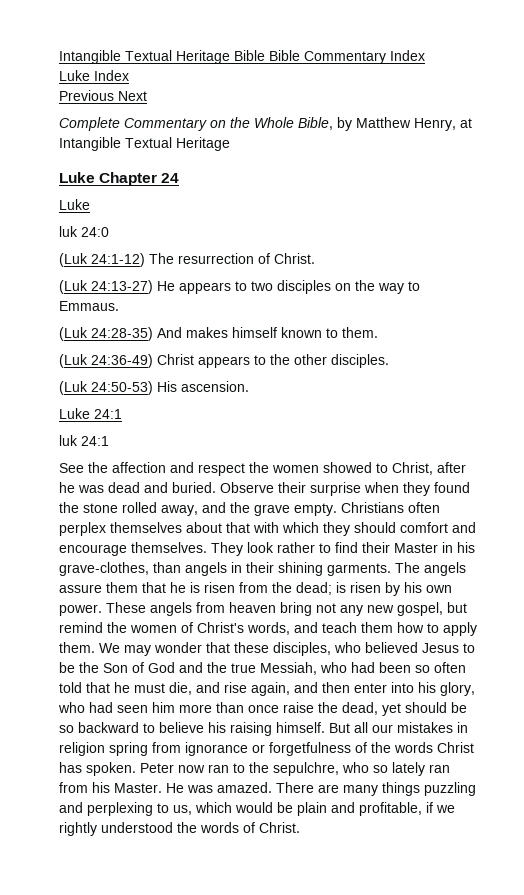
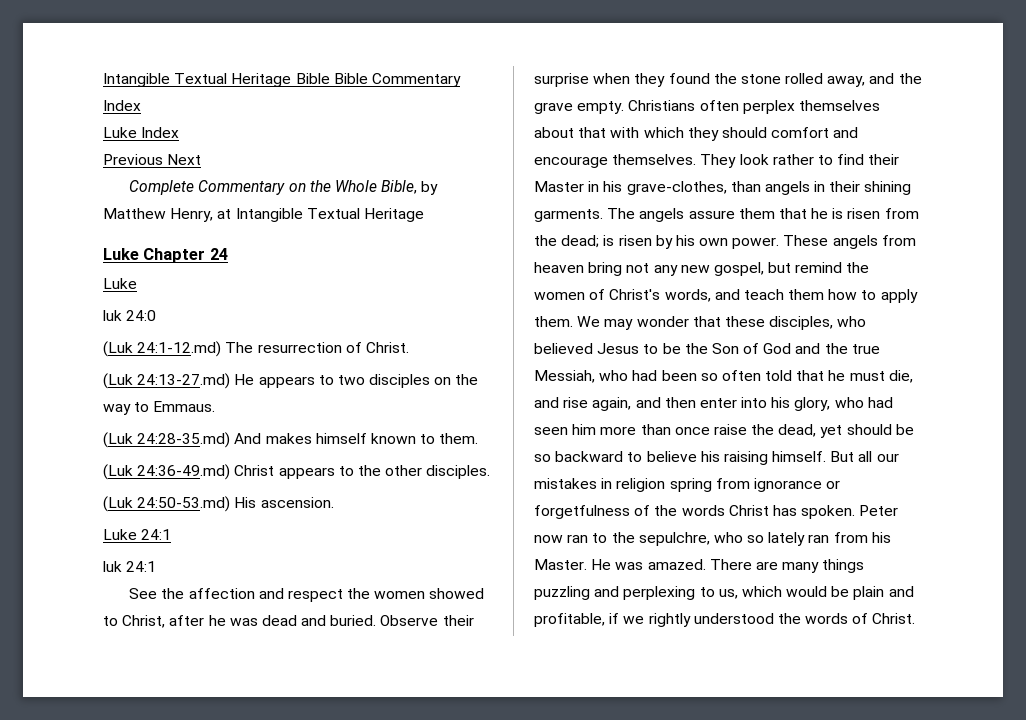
- (Luk 24:1-12) The resurrection of Christ.
+ (Luk 24:1-12.md) The resurrection of Christ.
- (Luk 24:13-27) He appears to two disciples on the way to Emmaus.
+ (Luk 24:13-27.md) He appears to two disciples on the way to Emmaus.
- (Luk 24:28-35) And makes himself known to them.
+ (Luk 24:28-35.md) And makes himself known to them.
- (Luk 24:36-49) Christ appears to the other disciples.
+ (Luk 24:36-49.md) Christ appears to the other disciples.
- (Luk 24:50-53) His ascension.
+ (Luk 24:50-53.md) His ascension.

